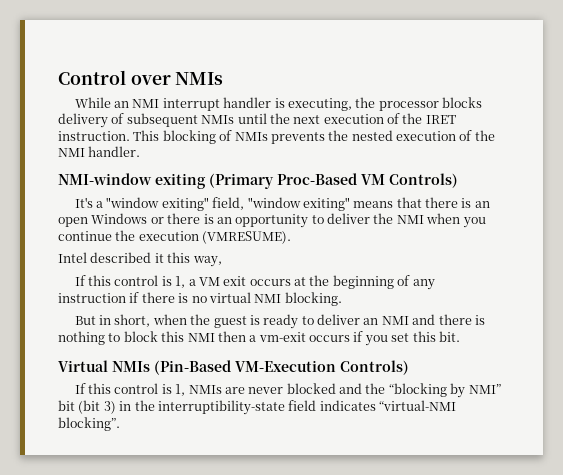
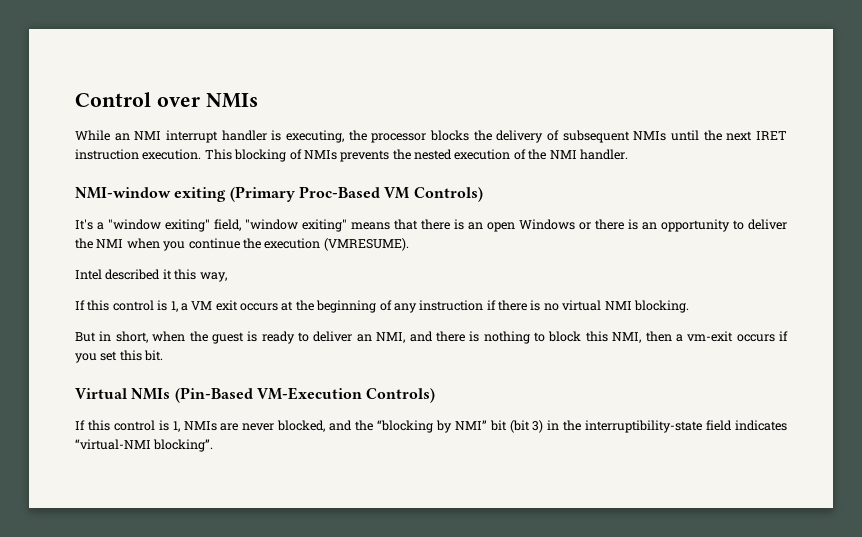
- While an NMI interrupt handler is executing, the processor blocks delivery of subsequent NMIs until the next execution of the IRET instruction.
+ While an NMI interrupt handler is executing, the processor blocks the delivery of subsequent NMIs until the next IRET instruction execution.
- But in short, when the guest is ready to deliver an NMI and there is nothing to block this NMI then a vm-exit occurs if you set this bit.
+ But in short, when the guest is ready to deliver an NMI, and there is nothing to block this NMI, then a vm-exit occurs if you set this bit.
- If this control is 1, NMIs are never blocked and the “blocking by NMI” bit (bit 3) in the interruptibility-state field indicates “virtual-NMI blocking”.
+ If this control is 1, NMIs are never blocked, and the “blocking by NMI” bit (bit 3) in the interruptibility-state field indicates “virtual-NMI blocking”.

